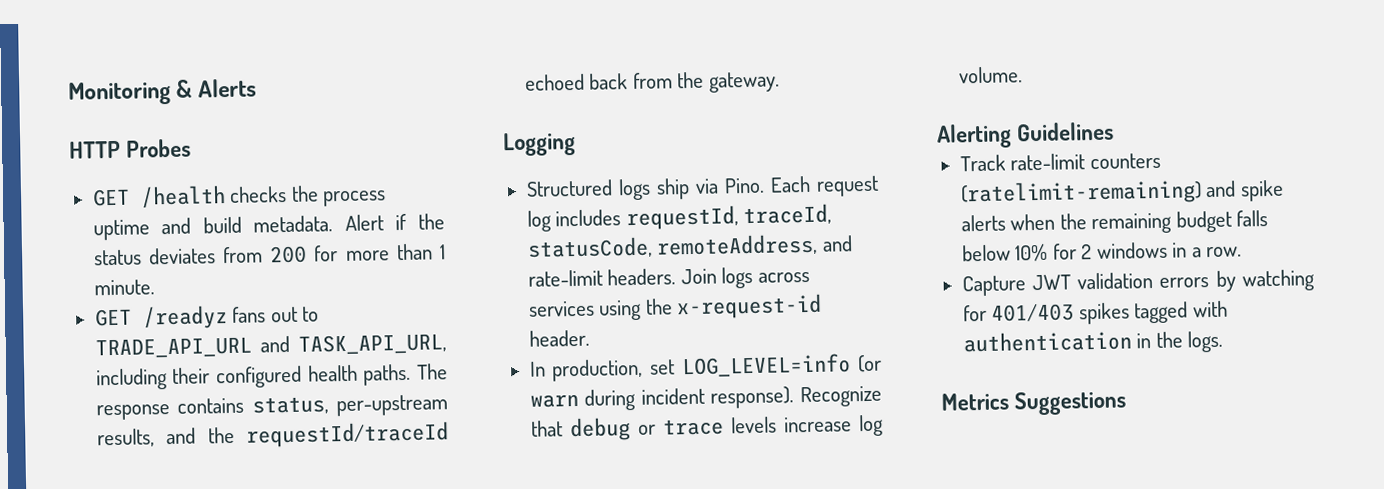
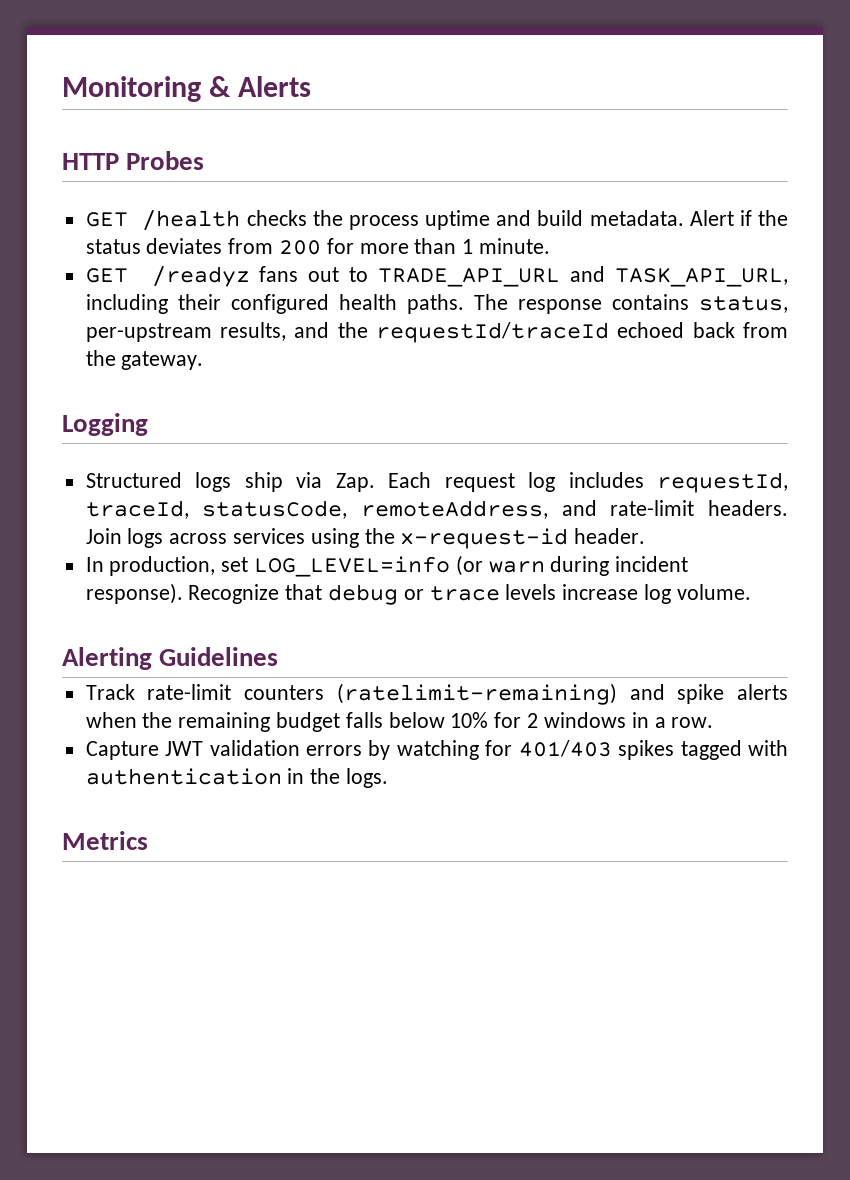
- Structured logs ship via Pino. Each request log includes requestId, traceId, statusCode, remoteAddress, and rate-limit headers.
+ Structured logs ship via Zap. Each request log includes requestId, traceId, statusCode, remoteAddress, and rate-limit headers.
- Metrics Suggestions
+ Metrics

